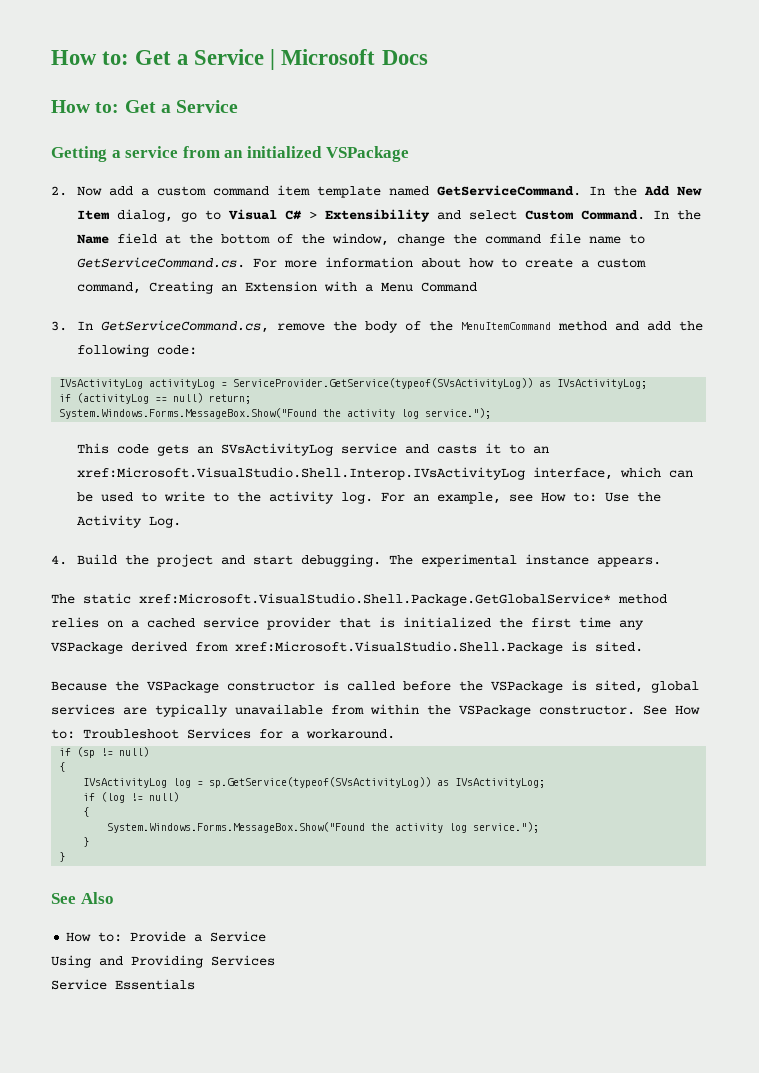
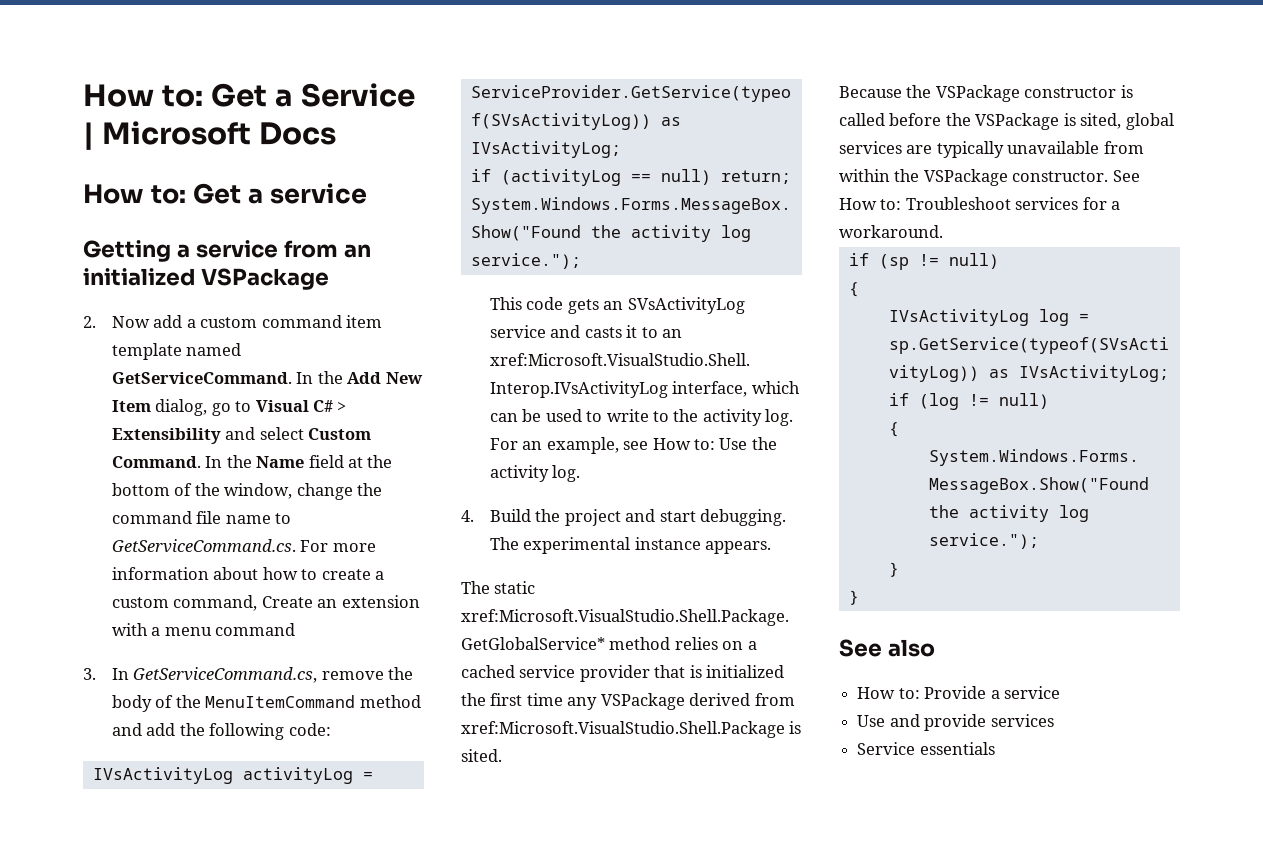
  How to: Get a Service | Microsoft Docs
- How to: Get a Service
+ How to: Get a service
- In the Name field at the bottom of the window, change the command file name to GetServiceCommand.cs. For more information about how to create a custom command, Creating an Extension with a Menu Command
+ In the Name field at the bottom of the window, change the command file name to GetServiceCommand.cs. For more information about how to create a custom command, Create an extension with a menu command
- For an example, see How to: Use the Activity Log.
+ For an example, see How to: Use the activity log.
- See How to: Troubleshoot Services for a workaround.
+ See How to: Troubleshoot services for a workaround.
- See Also
+ See also
- How to: Provide a Service
- Using and Providing Services
- Service Essentials
+ How to: Provide a service
+ Use and provide services
+ Service essentials

